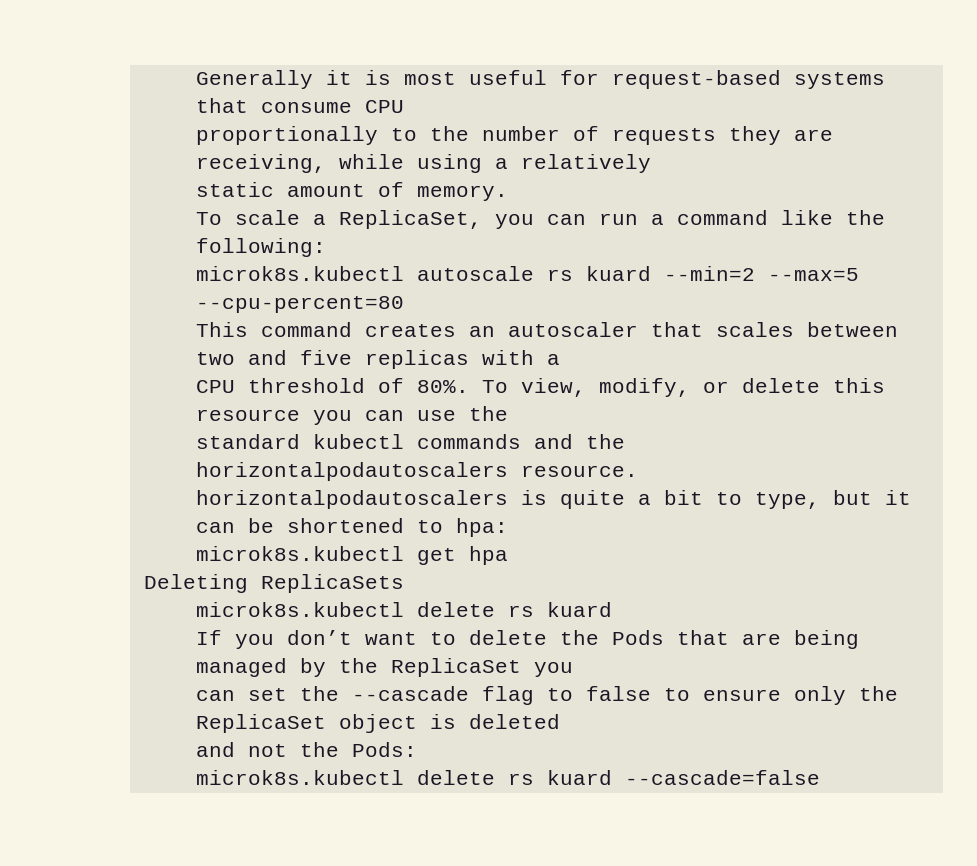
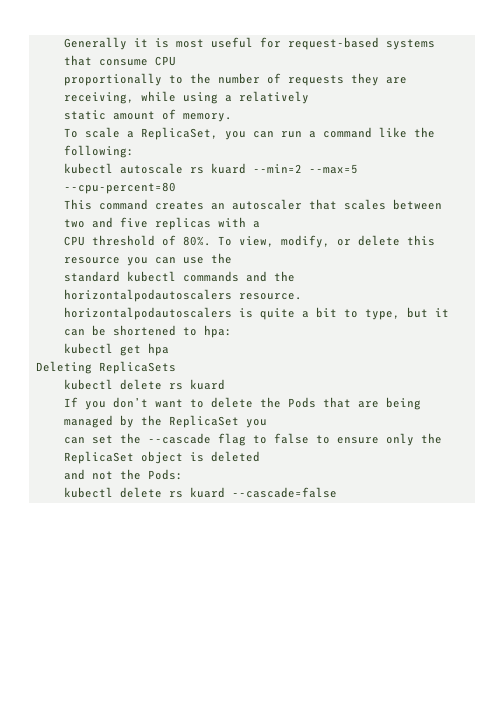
- microk8s.kubectl autoscale rs kuard --min=2 --max=5 --cpu-percent=80
+ kubectl autoscale rs kuard --min=2 --max=5 --cpu-percent=80
- microk8s.kubectl get hpa
+ kubectl get hpa
  Deleting ReplicaSets
- microk8s.kubectl delete rs kuard
+ kubectl delete rs kuard
- microk8s.kubectl delete rs kuard --cascade=false
+ kubectl delete rs kuard --cascade=false

